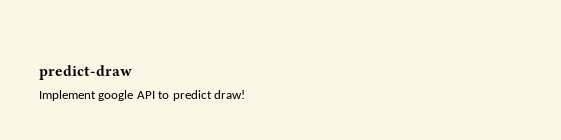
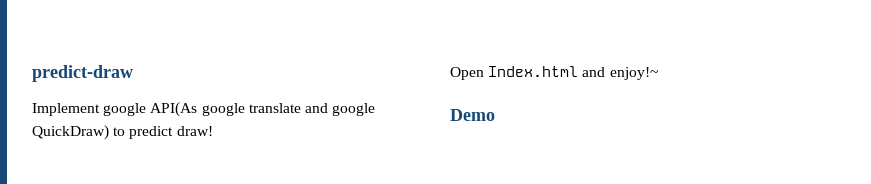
- Implement google API to predict draw!
+ Implement google API(As google translate and google QuickDraw) to predict draw!
+ Open Index.html and enjoy!~
+ Demo

